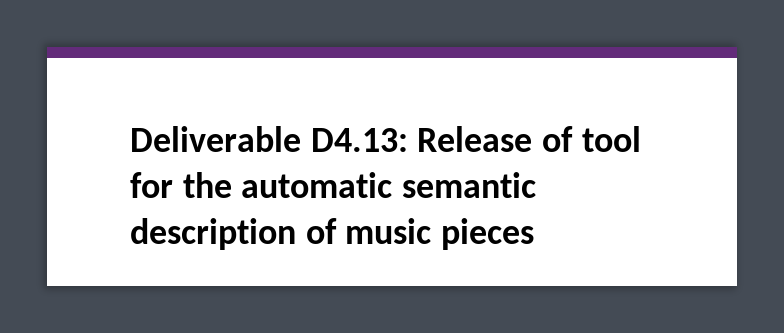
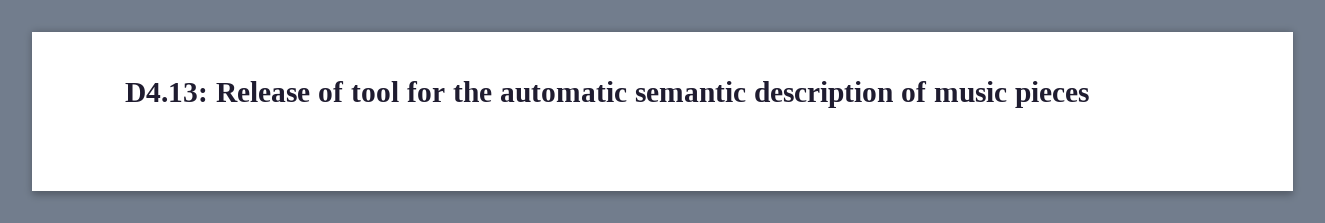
- Deliverable D4.13: Release of tool for the automatic semantic description of music pieces
+ D4.13: Release of tool for the automatic semantic description of music pieces

